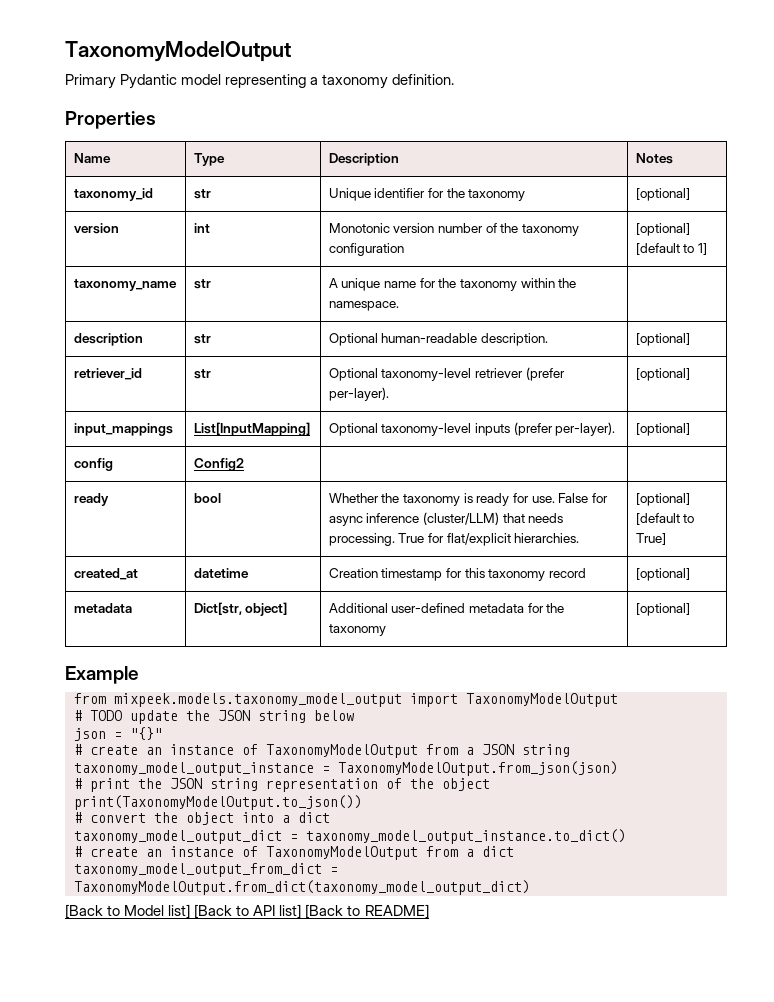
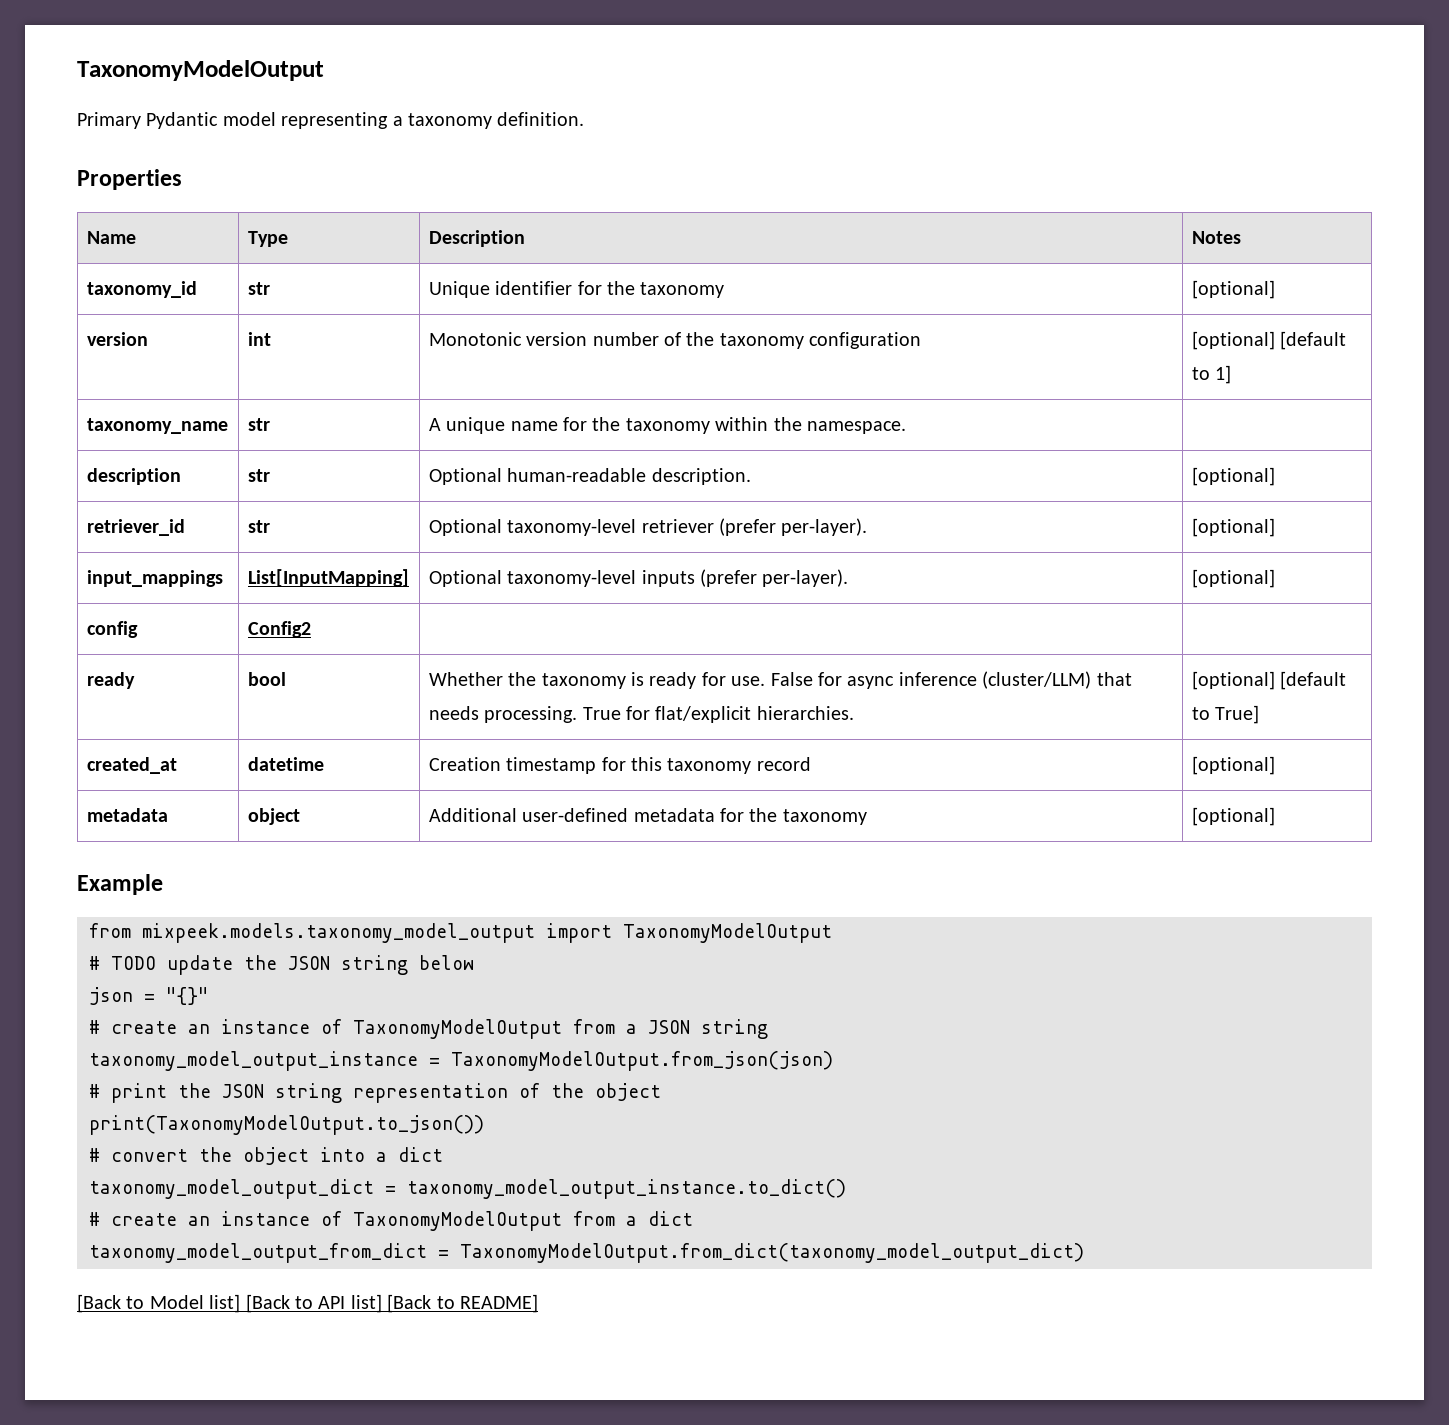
- metadata | Dict[str, object] | Additional user-defined metadata for the taxonomy | [optional]
+ metadata | object | Additional user-defined metadata for the taxonomy | [optional]

